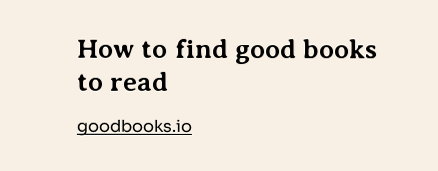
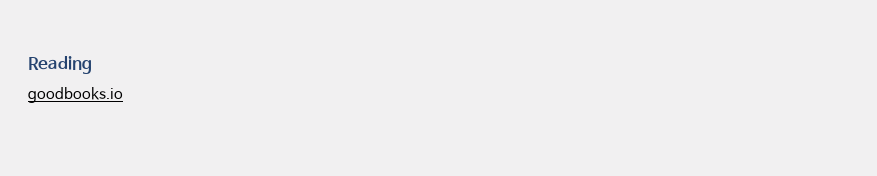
- How to find good books to read
+ Reading

